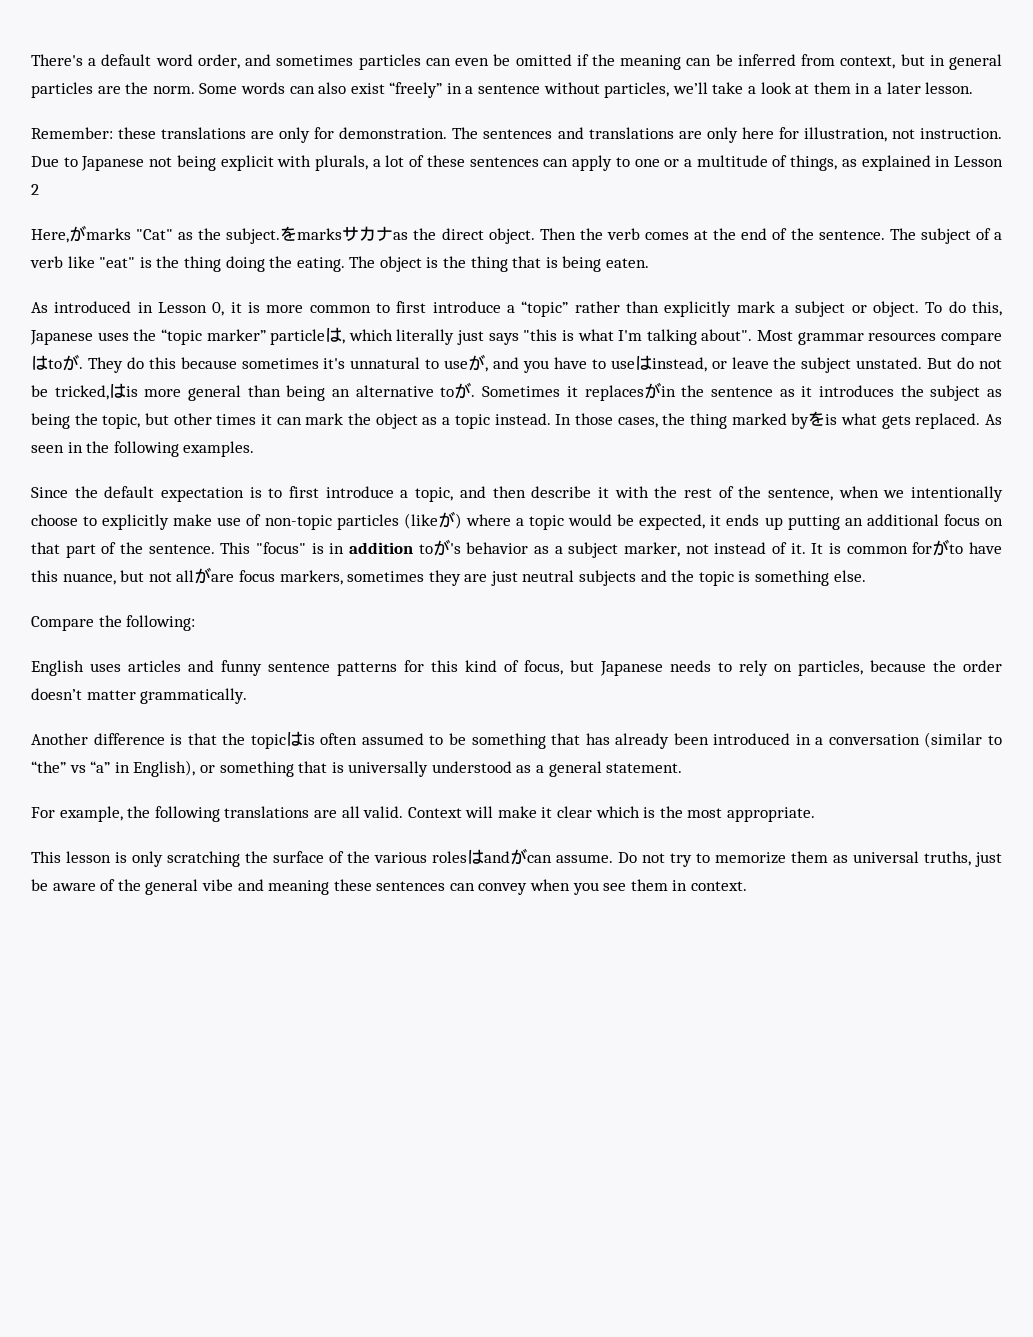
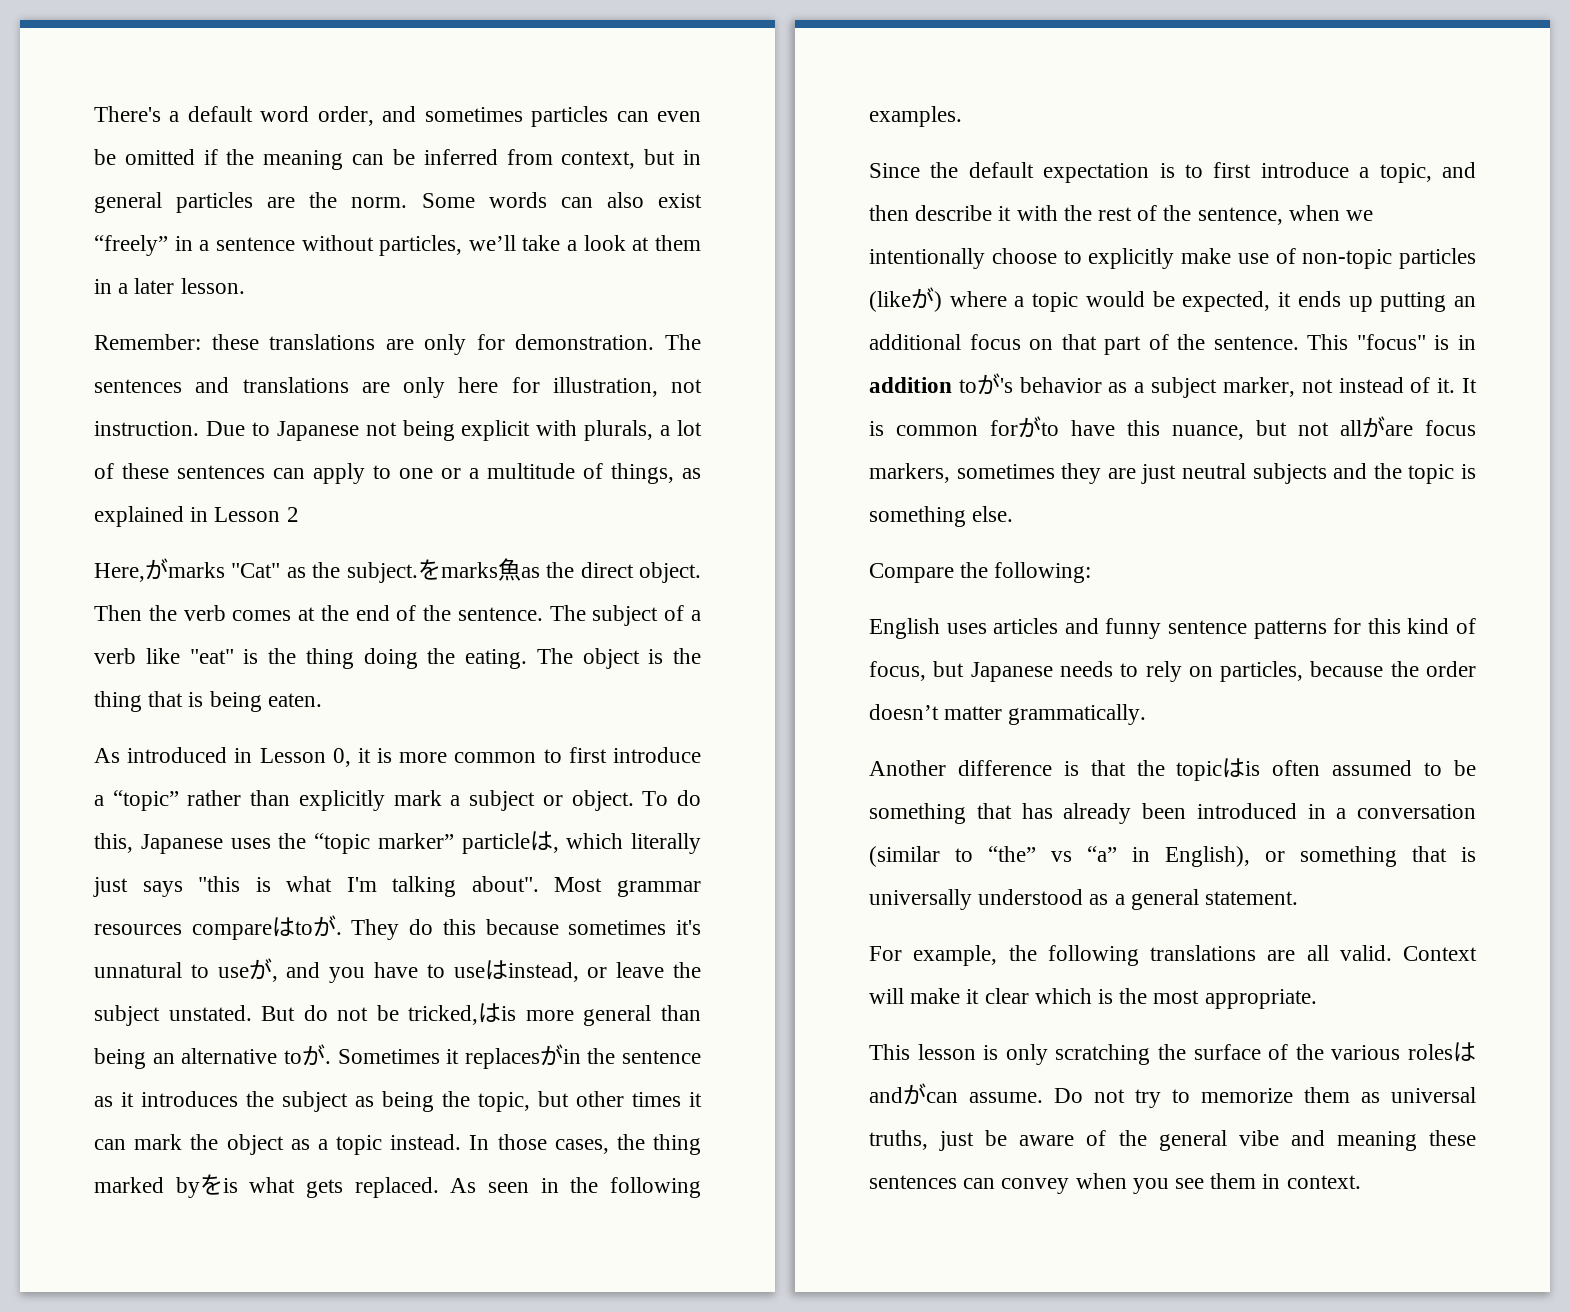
- をmarksサカナas the direct object.
+ をmarks魚as the direct object.

